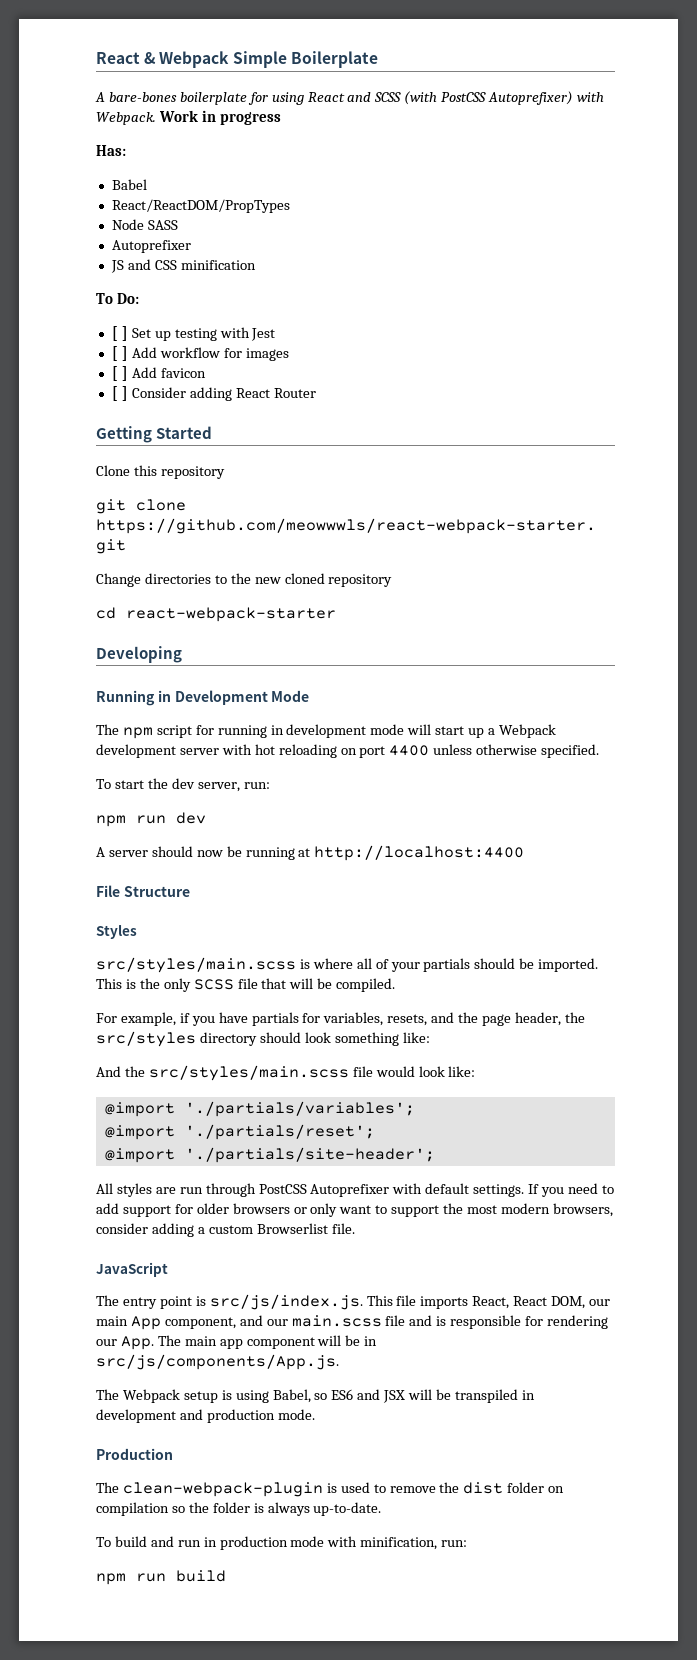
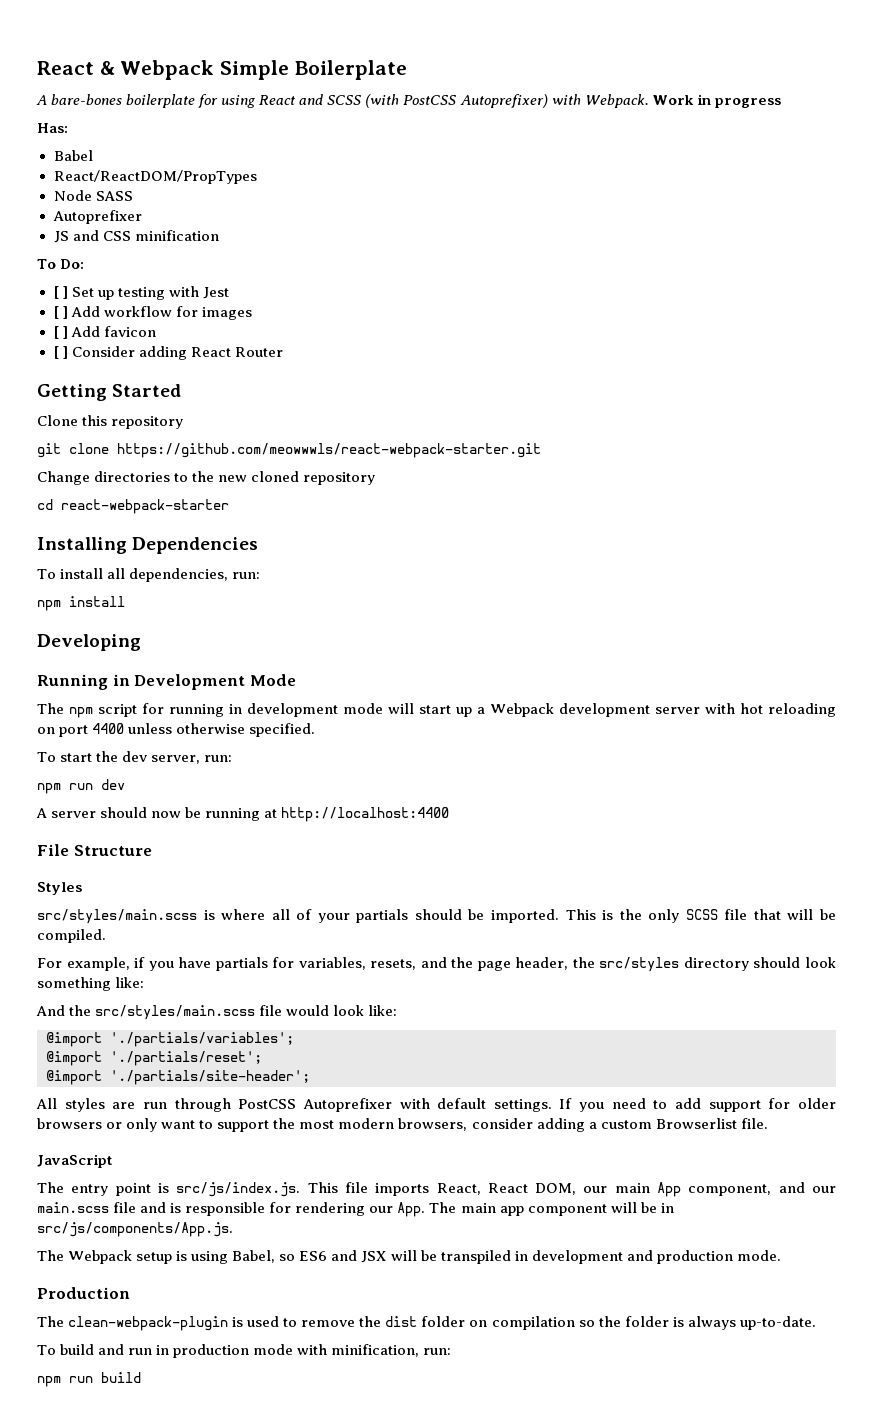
+ Installing Dependencies
+ To install all dependencies, run:
+ npm install

